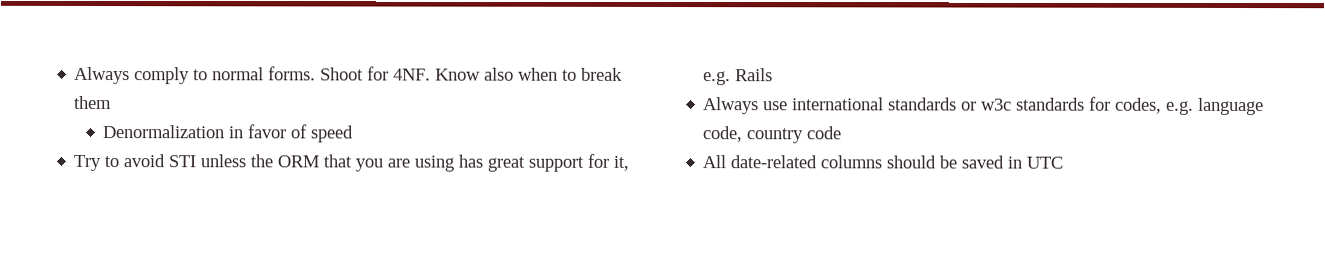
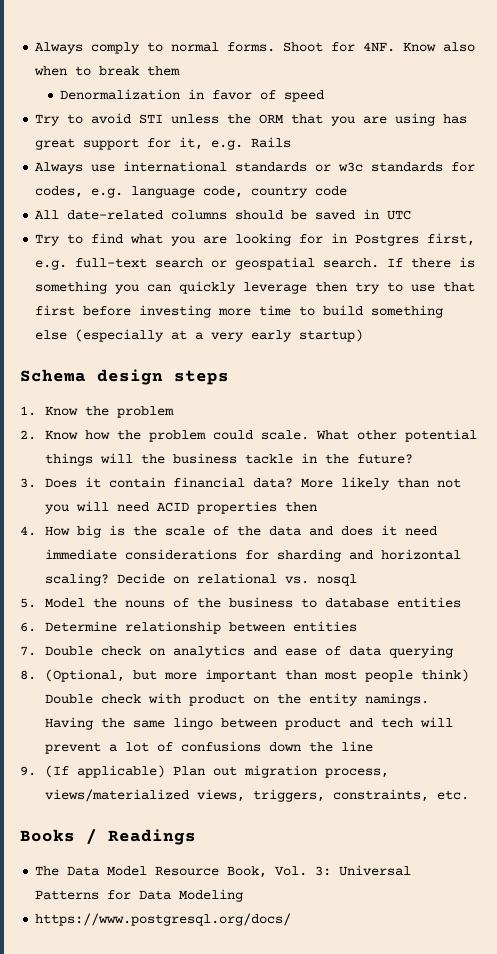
+ Try to find what you are looking for in Postgres first, e.g. full-text search or geospatial search. If there is something you can quickly leverage then try to use that first before investing more time to build something else (especially at a very early startup)
+ Schema design steps
+ 1. Know the problem
+ 2. Know how the problem could scale. What other potential things will the business tackle in the future?
+ 3. Does it contain financial data? More likely than not you will need ACID properties then
+ 4. How big is the scale of the data and does it need immediate considerations for sharding and horizontal scaling? Decide on relational vs. nosql
+ 5. Model the nouns of the business to database entities
+ 6. Determine relationship between entities
+ 7. Double check on analytics and ease of data querying
+ 8. (Optional, but more important than most people think) Double check with product on the entity namings. Having the same lingo between product and tech will prevent a lot of confusions down the line
+ 9. (If applicable) Plan out migration process, views/materialized views, triggers, constraints, etc.
+ Books / Readings
+ The Data Model Resource Book, Vol. 3: Universal Patterns for Data Modeling
+ https://www.postgresql.org/docs/

